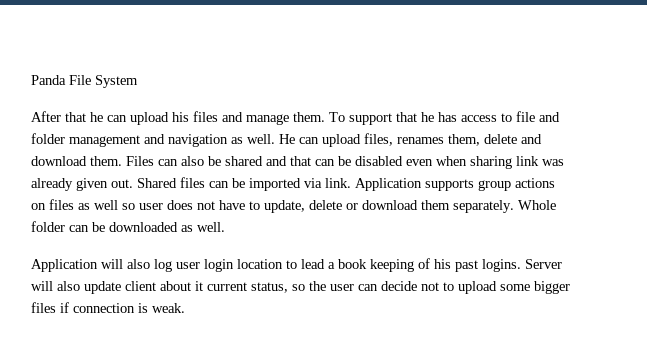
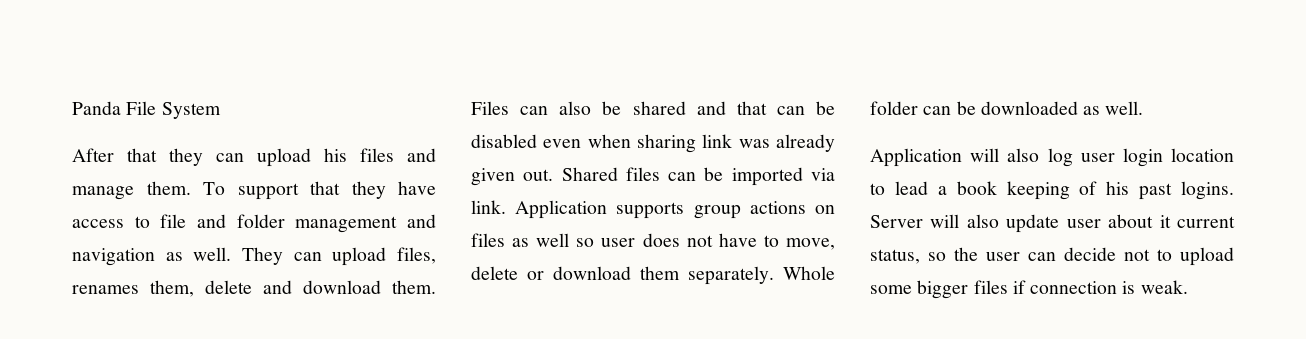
- After that he can upload his files and manage them.
+ After that they can upload his files and manage them.
- To support that he has access to file and folder management and navigation as well.
+ To support that they have access to file and folder management and navigation as well.
- He can upload files, renames them, delete and download them.
+ They can upload files, renames them, delete and download them.
- Application supports group actions on files as well so user does not have to update, delete or download them separately.
+ Application supports group actions on files as well so user does not have to move, delete or download them separately.
- Server will also update client about it current status, so the user can decide not to upload some bigger files if connection is weak.
+ Server will also update user about it current status, so the user can decide not to upload some bigger files if connection is weak.

